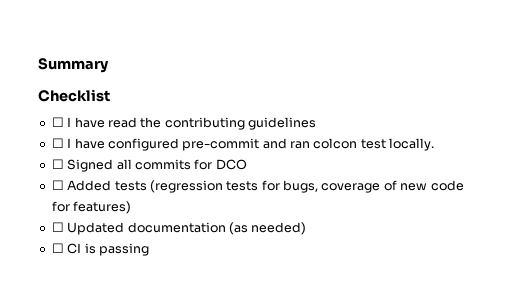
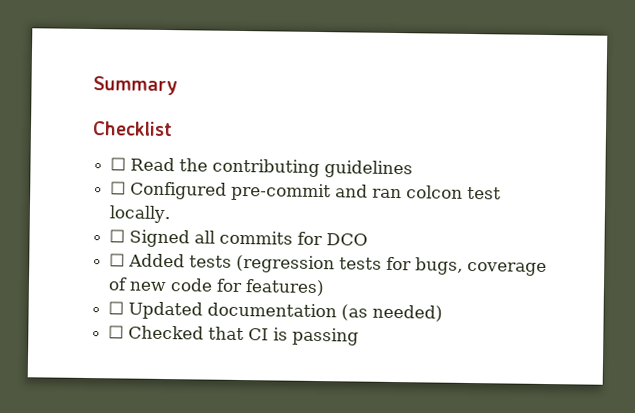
- ☐ I have read the contributing guidelines
+ ☐ Read the contributing guidelines
- ☐ I have configured pre-commit and ran colcon test locally.
+ ☐ Configured pre-commit and ran colcon test locally.
- ☐ CI is passing
+ ☐ Checked that CI is passing

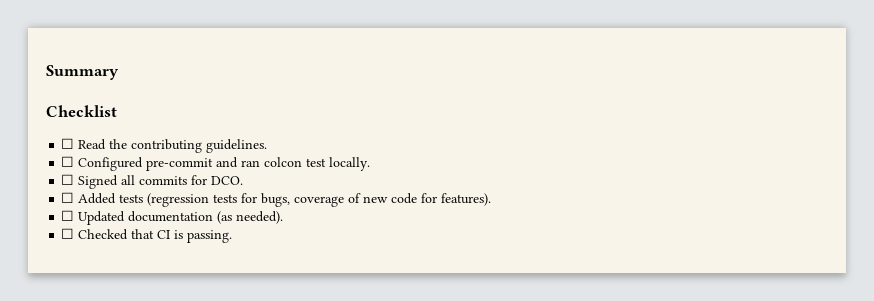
- ☐ Read the contributing guidelines
+ ☐ Read the contributing guidelines.
- ☐ Signed all commits for DCO
+ ☐ Signed all commits for DCO.
- ☐ Added tests (regression tests for bugs, coverage of new code for features)
+ ☐ Added tests (regression tests for bugs, coverage of new code for features).
- ☐ Updated documentation (as needed)
+ ☐ Updated documentation (as needed).
- ☐ Checked that CI is passing
+ ☐ Checked that CI is passing.

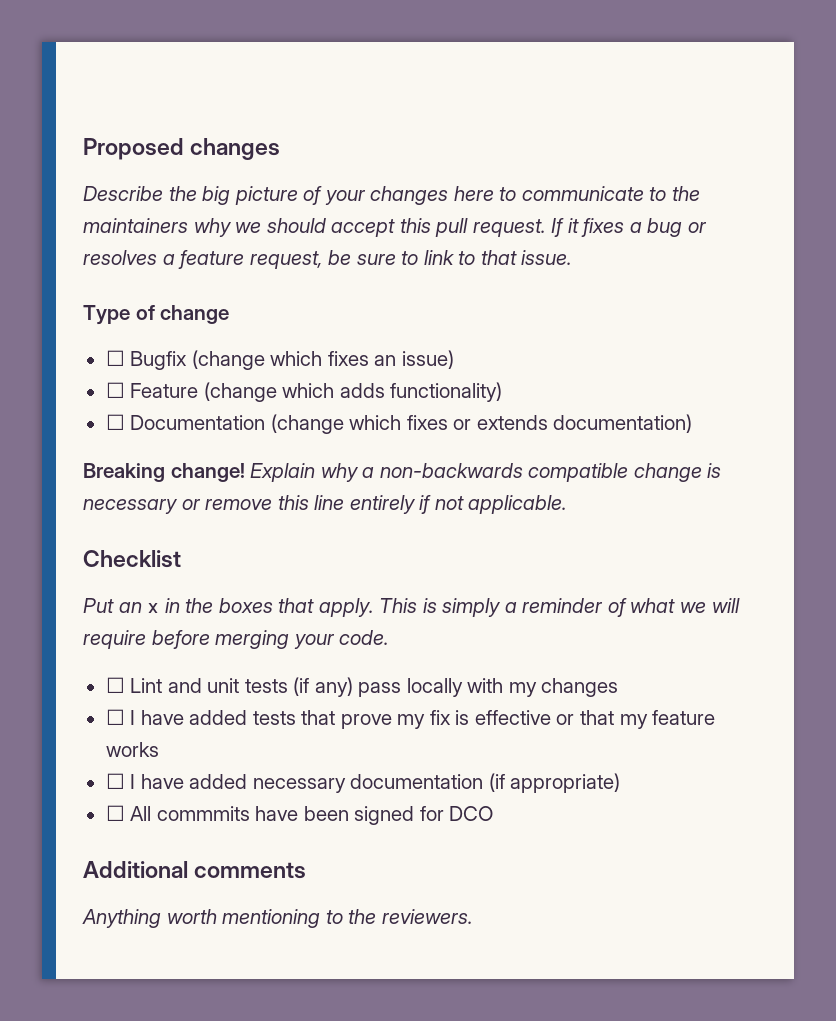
- Summary
+ Proposed changes
+ Describe the big picture of your changes here to communicate to the maintainers why we should accept this pull request. If it fixes a bug or resolves a feature request, be sure to link to that issue.
+ Type of change
+ ☐ Bugfix (change which fixes an issue)
+ ☐ Feature (change which adds functionality)
+ ☐ Documentation (change which fixes or extends documentation)
+ Breaking change! Explain why a non-backwards compatible change is necessary or remove this line entirely if not applicable.
  Checklist
- ☐ Read the contributing guidelines.
- ☐ Configured pre-commit and ran colcon test locally.
- ☐ Signed all commits for DCO.
- ☐ Added tests (regression tests for bugs, coverage of new code for features).
- ☐ Updated documentation (as needed).
- ☐ Checked that CI is passing.
+ Put an x in the boxes that apply. This is simply a reminder of what we will require before merging your code.
+ ☐ Lint and unit tests (if any) pass locally with my changes
+ ☐ I have added tests that prove my fix is effective or that my feature works
+ ☐ I have added necessary documentation (if appropriate)
+ ☐ All commmits have been signed for DCO
+ Additional comments
+ Anything worth mentioning to the reviewers.

